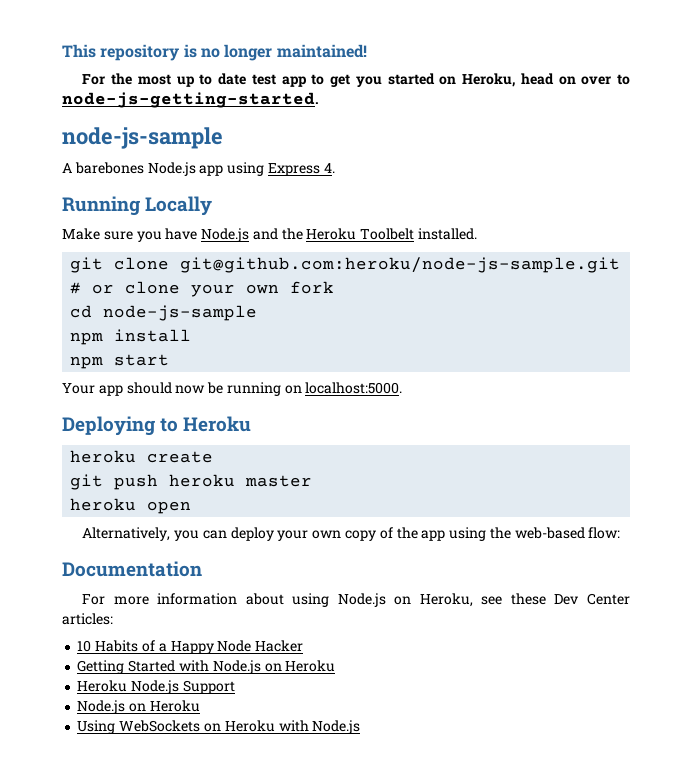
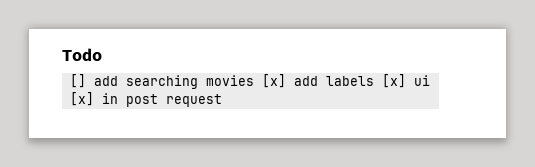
- This repository is no longer maintained!
- For the most up to date test app to get you started on Heroku, head on over to node-js-getting-started.
- node-js-sample
- A barebones Node.js app using Express 4.
- Running Locally
- Make sure you have Node.js and the Heroku Toolbelt installed.
- git clone git@github.com:heroku/node-js-sample.git # or clone your own fork
- cd node-js-sample
- npm install
- npm start
- Your app should now be running on localhost:5000.
- Deploying to Heroku
- heroku create
- git push heroku master
- heroku open
- Alternatively, you can deploy your own copy of the app using the web-based flow:
- Documentation
- For more information about using Node.js on Heroku, see these Dev Center articles:
- 10 Habits of a Happy Node Hacker
- Getting Started with Node.js on Heroku
- Heroku Node.js Support
- Node.js on Heroku
- Using WebSockets on Heroku with Node.js
+ Todo
+ [] add searching movies [x] add labels [x] ui [x] in post request

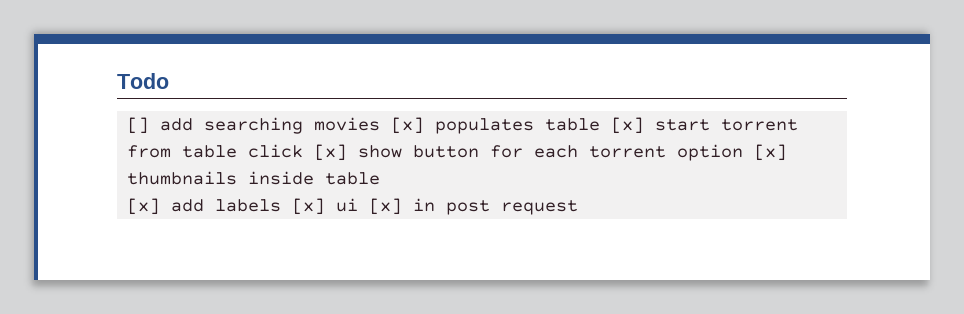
- [] add searching movies [x] add labels [x] ui [x] in post request
+ [] add searching movies [x] populates table [x] start torrent from table click [x] show button for each torrent option [x] thumbnails inside table
+ [x] add labels [x] ui [x] in post request

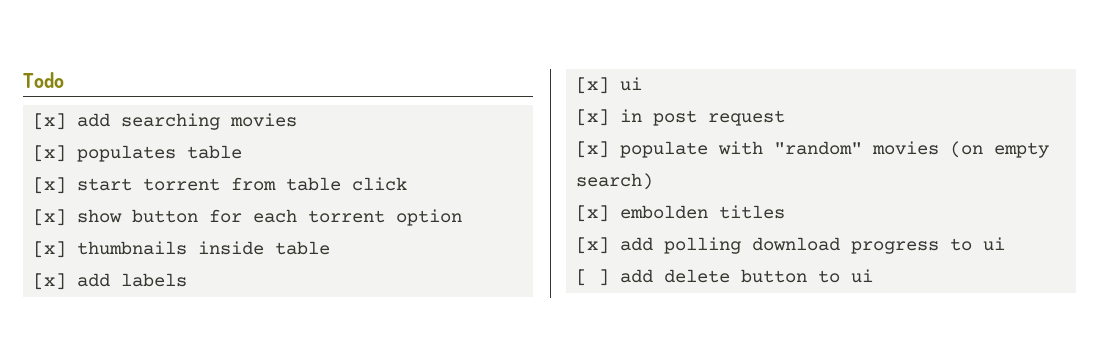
- [] add searching movies [x] populates table [x] start torrent from table click [x] show button for each torrent option [x] thumbnails inside table
+ [x] add searching movies
+ [x] populates table
+ [x] start torrent from table click
+ [x] show button for each torrent option
+ [x] thumbnails inside table
- [x] add labels [x] ui [x] in post request
+ [x] add labels
+ [x] ui
+ [x] in post request
+ [x] populate with "random" movies (on empty search)
+ [x] embolden titles
+ [x] add polling download progress to ui
+ [ ] add delete button to ui

